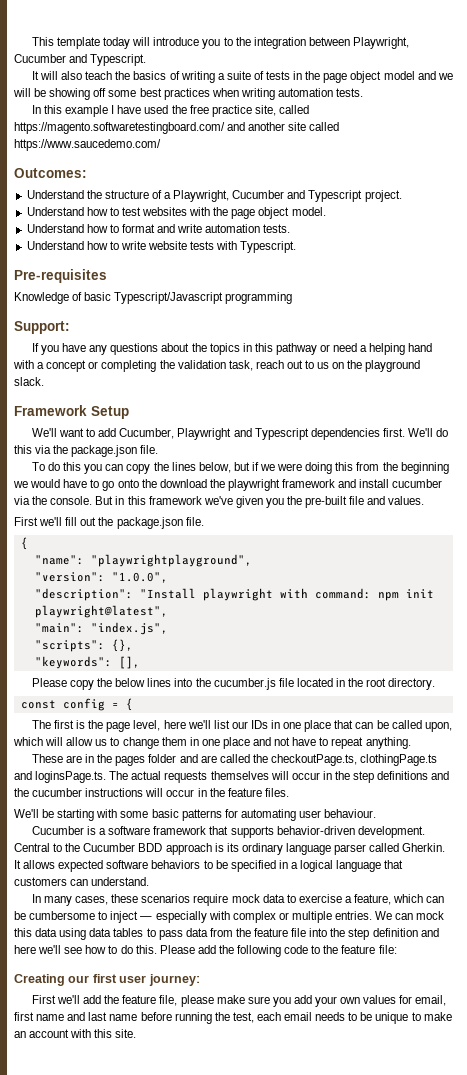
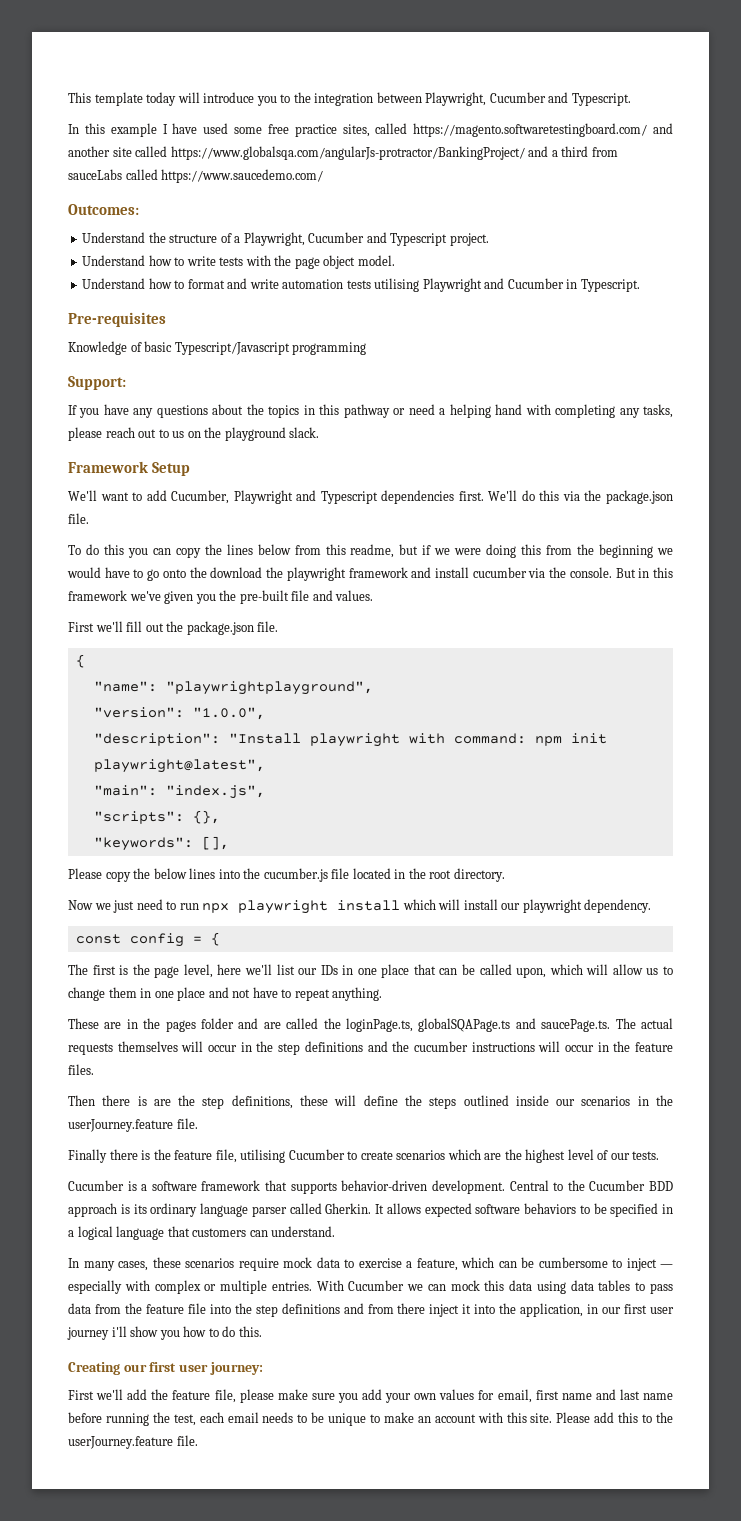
- It will also teach the basics of writing a suite of tests in the page object model and we will be showing off some best practices when writing automation tests.
- In this example I have used the free practice site, called https://magento.softwaretestingboard.com/ and another site called https://www.saucedemo.com/
+ In this example I have used some free practice sites, called https://magento.softwaretestingboard.com/ and another site called https://www.globalsqa.com/angularJs-protractor/BankingProject/ and a third from sauceLabs called https://www.saucedemo.com/
- Understand how to test websites with the page object model.
+ Understand how to write tests with the page object model.
- Understand how to format and write automation tests.
- Understand how to write website tests with Typescript.
+ Understand how to format and write automation tests utilising Playwright and Cucumber in Typescript.
- If you have any questions about the topics in this pathway or need a helping hand with a concept or completing the validation task, reach out to us on the playground slack.
+ If you have any questions about the topics in this pathway or need a helping hand with completing any tasks, please reach out to us on the playground slack.
- To do this you can copy the lines below, but if we were doing this from the beginning we would have to go onto the download the playwright framework and install cucumber via the console.
+ To do this you can copy the lines below from this readme, but if we were doing this from the beginning we would have to go onto the download the playwright framework and install cucumber via the console.
+ Now we just need to run npx playwright install which will install our playwright dependency.
- These are in the pages folder and are called the checkoutPage.ts, clothingPage.ts and loginsPage.ts. The actual requests themselves will occur in the step definitions and the cucumber instructions will occur in the feature files.
+ These are in the pages folder and are called the loginPage.ts, globalSQAPage.ts and saucePage.ts. The actual requests themselves will occur in the step definitions and the cucumber instructions will occur in the feature files.
- We'll be starting with some basic patterns for automating user behaviour.
+ Then there is are the step definitions, these will define the steps outlined inside our scenarios in the userJourney.feature file.
+ Finally there is the feature file, utilising Cucumber to create scenarios which are the highest level of our tests.
- We can mock this data using data tables to pass data from the feature file into the step definition and here we'll see how to do this. Please add the following code to the feature file:
+ With Cucumber we can mock this data using data tables to pass data from the feature file into the step definitions and from there inject it into the application, in our first user journey i'll show you how to do this.
+ Please add this to the userJourney.feature file.

